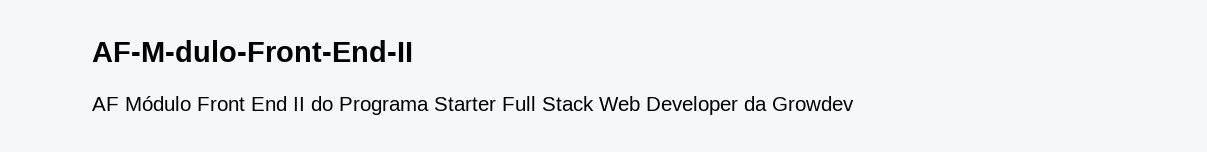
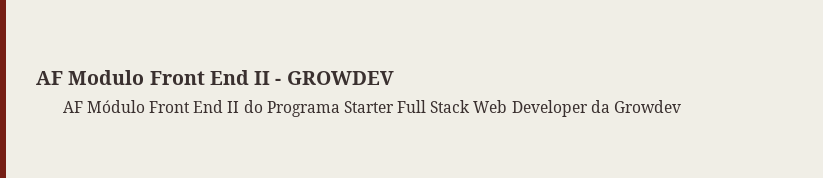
- AF-M-dulo-Front-End-II
+ AF Modulo Front End II - GROWDEV

